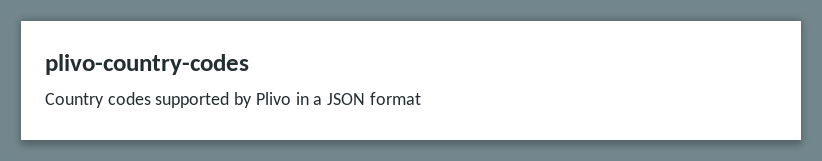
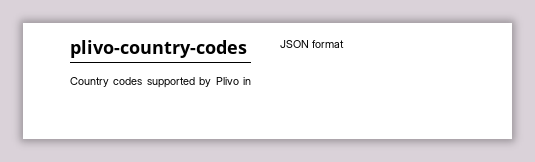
- Country codes supported by Plivo in a JSON format
+ Country codes supported by Plivo in JSON format

